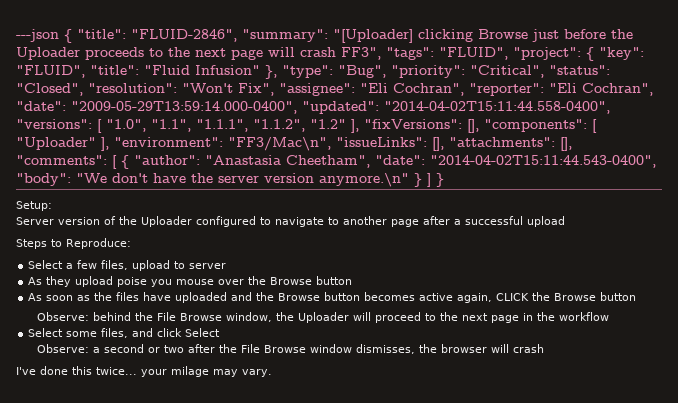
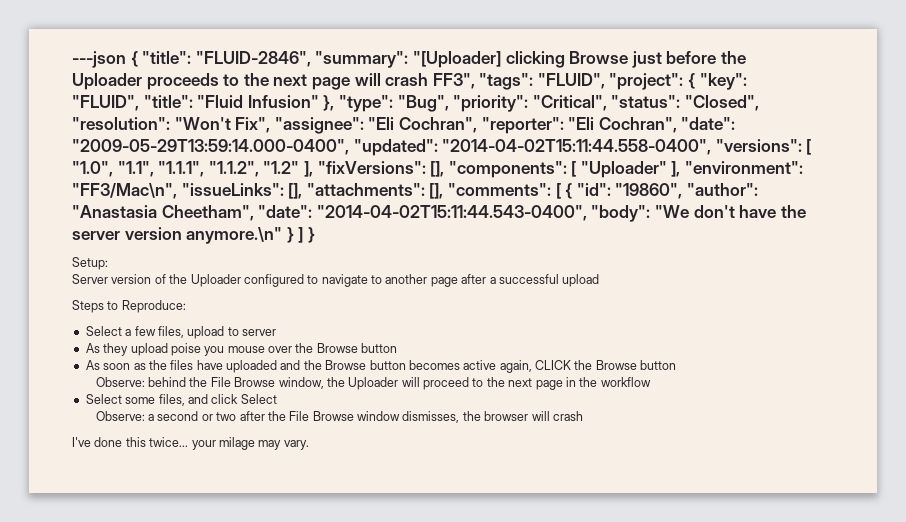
- [ { "author":
+ [ { "id": "19860", "author":

